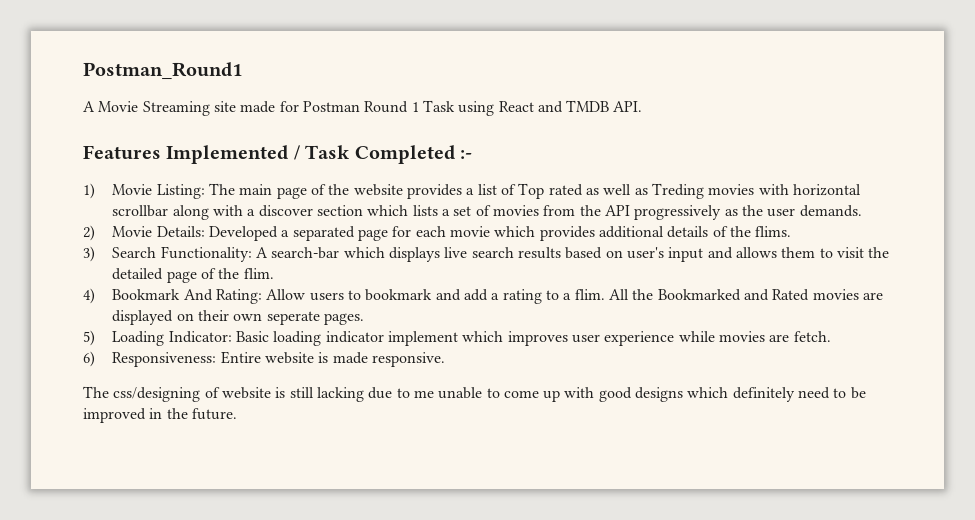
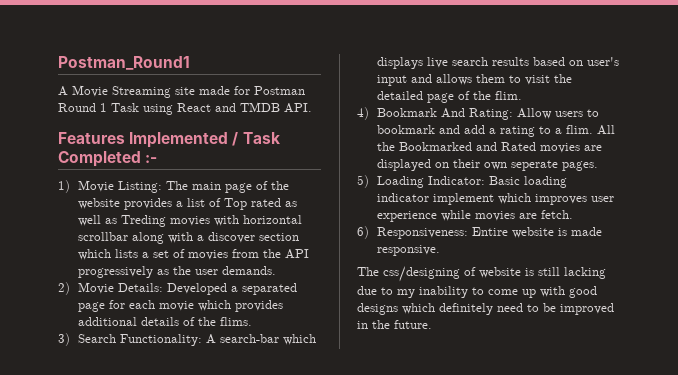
- The css/designing of website is still lacking due to me unable to come up with good designs which definitely need to be improved in the future.
+ The css/designing of website is still lacking due to my inability to come up with good designs which definitely need to be improved in the future.

